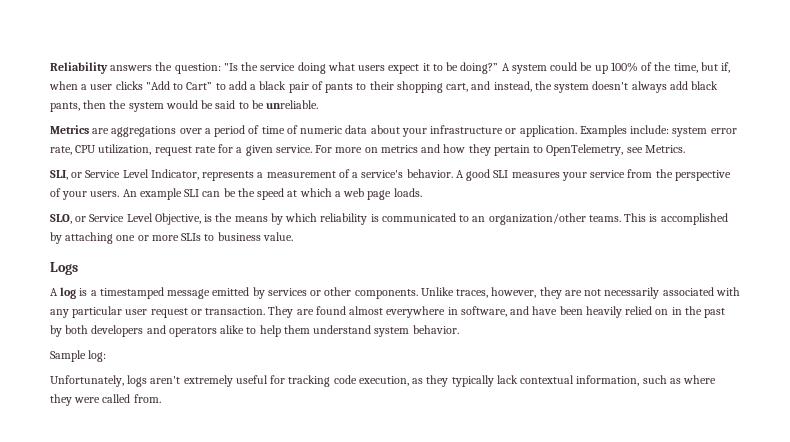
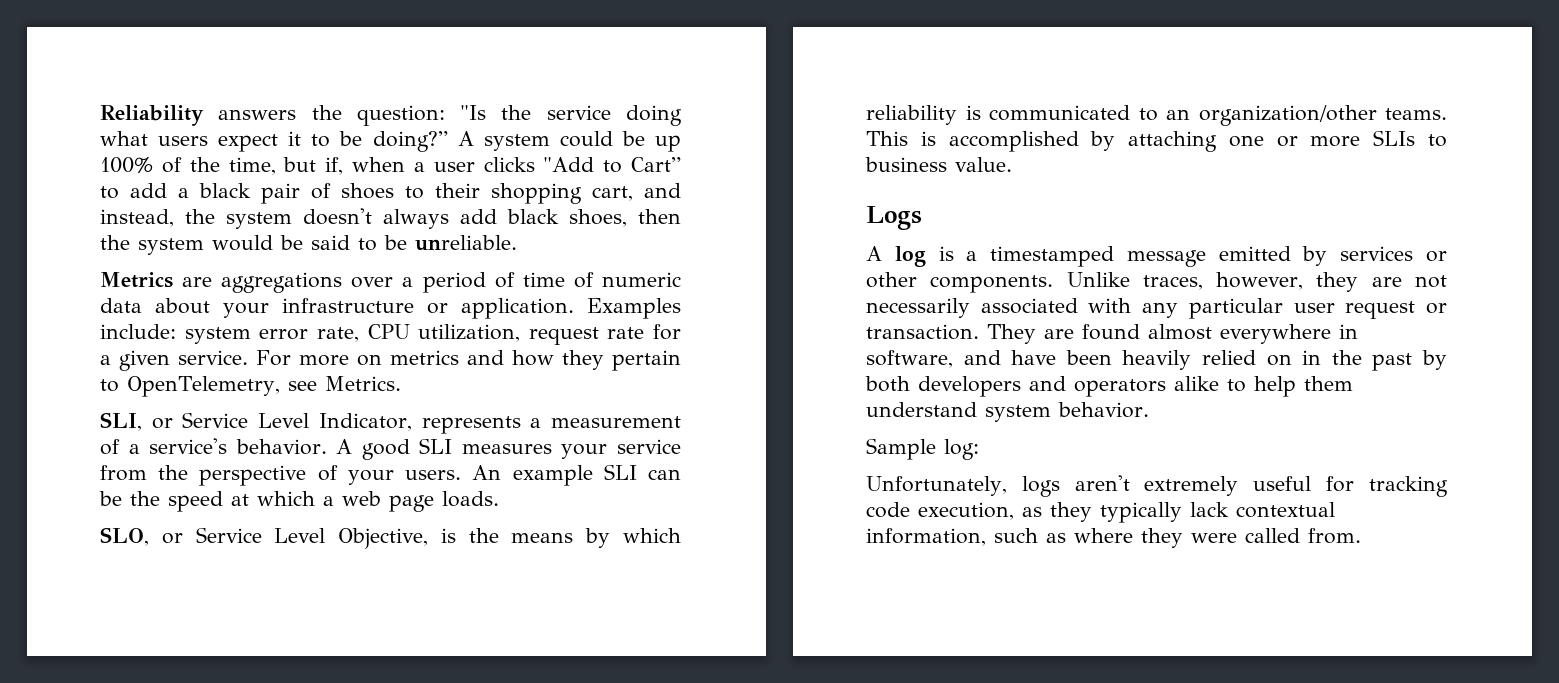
- A system could be up 100% of the time, but if, when a user clicks "Add to Cart” to add a black pair of pants to their shopping cart, and instead, the system doesn't always add black pants, then the system would be said to be unreliable.
+ A system could be up 100% of the time, but if, when a user clicks "Add to Cart” to add a black pair of shoes to their shopping cart, and instead, the system doesn't always add black shoes, then the system would be said to be unreliable.

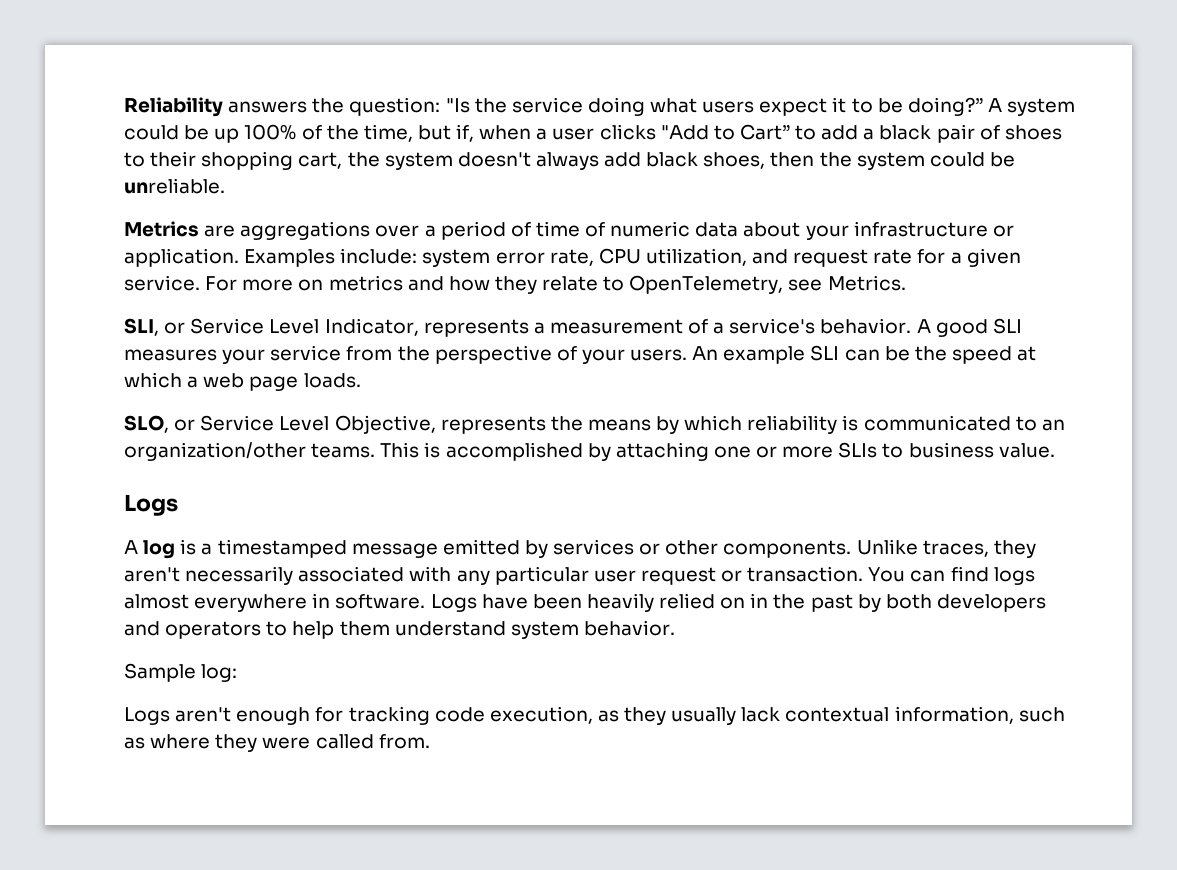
- A system could be up 100% of the time, but if, when a user clicks "Add to Cart” to add a black pair of shoes to their shopping cart, and instead, the system doesn't always add black shoes, then the system would be said to be unreliable.
+ A system could be up 100% of the time, but if, when a user clicks "Add to Cart” to add a black pair of shoes to their shopping cart, the system doesn't always add black shoes, then the system could be unreliable.
- Examples include: system error rate, CPU utilization, request rate for a given service.
+ Examples include: system error rate, CPU utilization, and request rate for a given service.
- For more on metrics and how they pertain to OpenTelemetry, see Metrics.
+ For more on metrics and how they relate to OpenTelemetry, see Metrics.
- SLO, or Service Level Objective, is the means by which reliability is communicated to an organization/other teams.
+ SLO, or Service Level Objective, represents the means by which reliability is communicated to an organization/other teams.
- Unlike traces, however, they are not necessarily associated with any particular user request or transaction.
+ Unlike traces, they aren't necessarily associated with any particular user request or transaction.
- They are found almost everywhere in software, and have been heavily relied on in the past by both developers and operators alike to help them understand system behavior.
+ You can find logs almost everywhere in software. Logs have been heavily relied on in the past by both developers and operators to help them understand system behavior.
- Unfortunately, logs aren't extremely useful for tracking code execution, as they typically lack contextual information, such as where they were called from.
+ Logs aren't enough for tracking code execution, as they usually lack contextual information, such as where they were called from.

